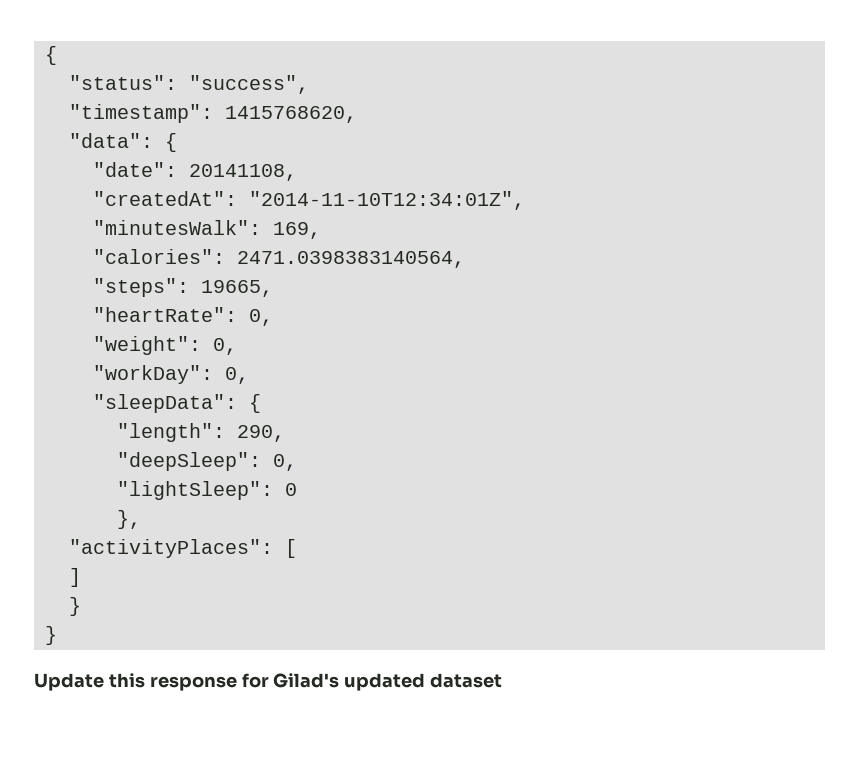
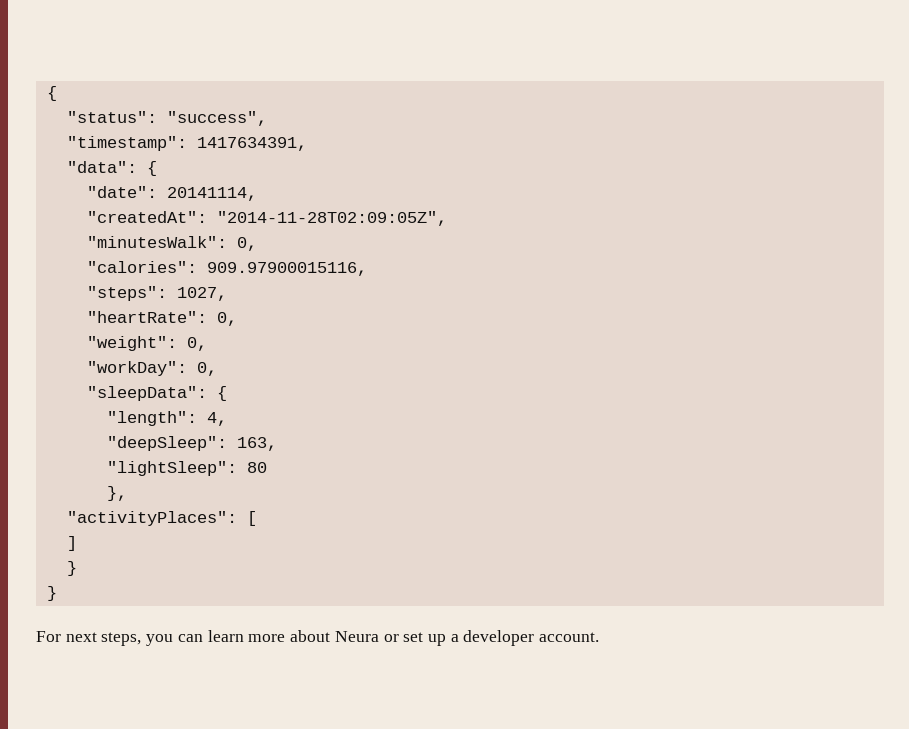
- "timestamp": 1415768620,
+ "timestamp": 1417634391,
- "date": 20141108,
+ "date": 20141114,
- "createdAt": "2014-11-10T12:34:01Z",
+ "createdAt": "2014-11-28T02:09:05Z",
- "minutesWalk": 169,
+ "minutesWalk": 0,
- "calories": 2471.0398383140564,
+ "calories": 909.97900015116,
- "steps": 19665,
+ "steps": 1027,
- "length": 290,
+ "length": 4,
- "deepSleep": 0,
+ "deepSleep": 163,
- "lightSleep": 0
+ "lightSleep": 80
- Update this response for Gilad's updated dataset
+ For next steps, you can learn more about Neura or set up a developer account.

